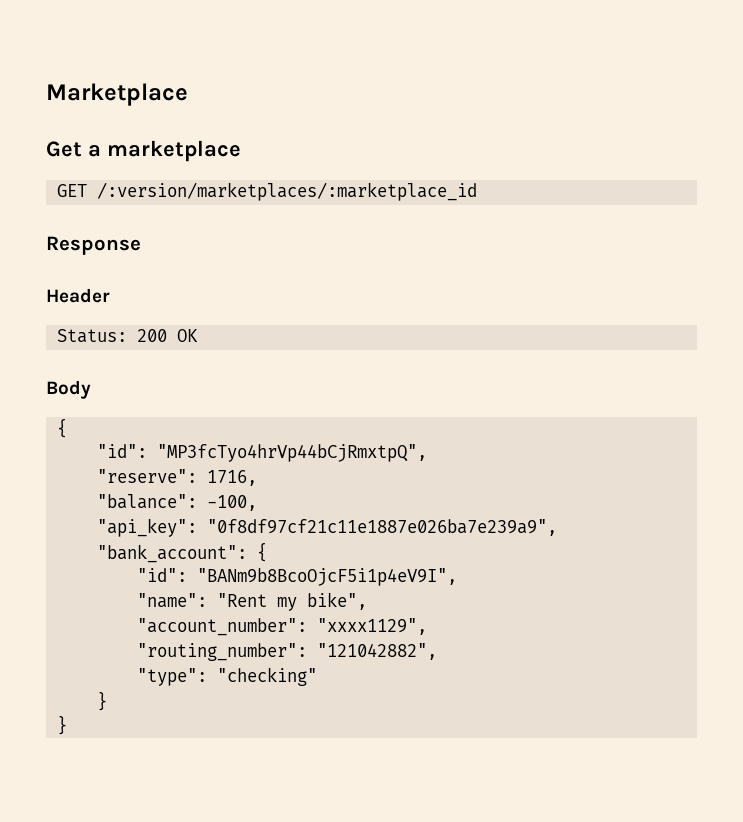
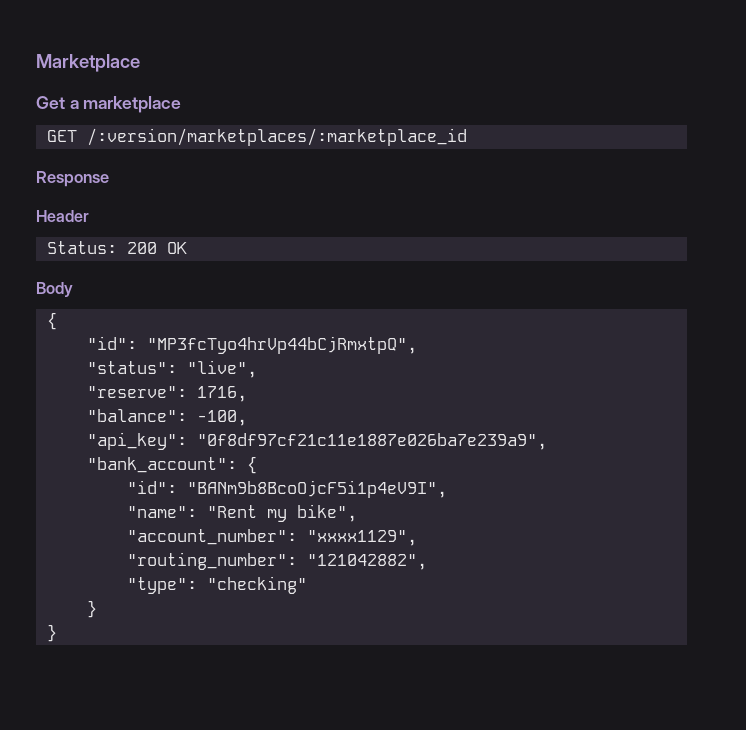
+ "status": "live",

